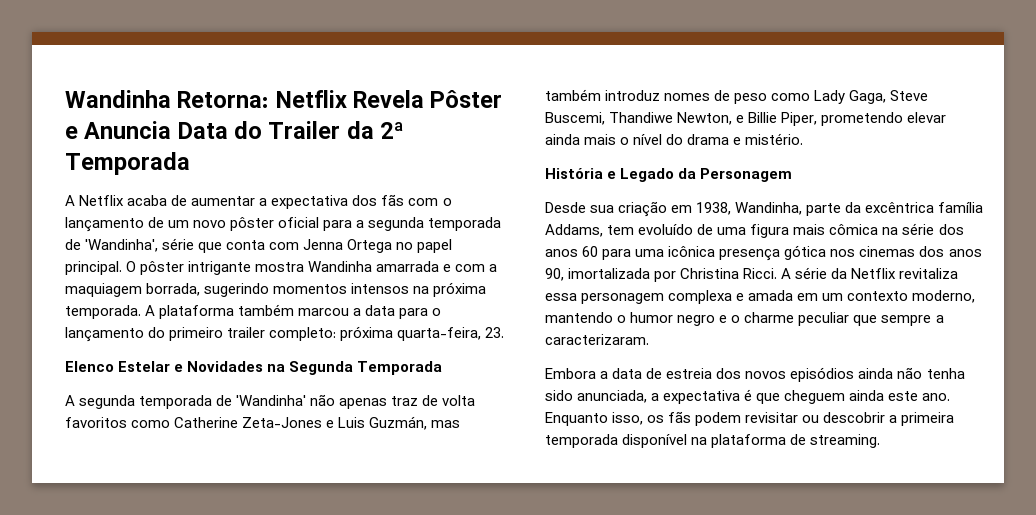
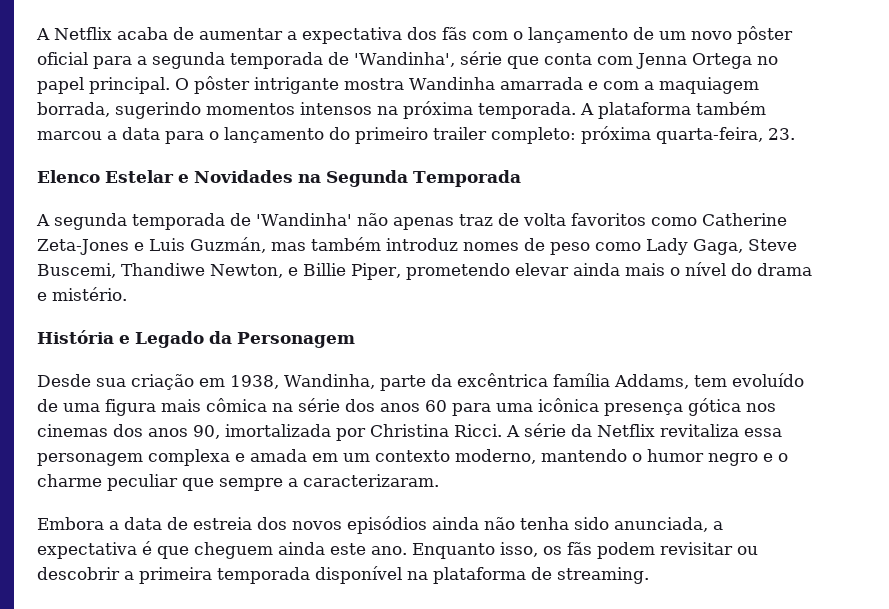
- Wandinha Retorna: Netflix Revela Pôster e Anuncia Data do Trailer da 2ª Temporada

